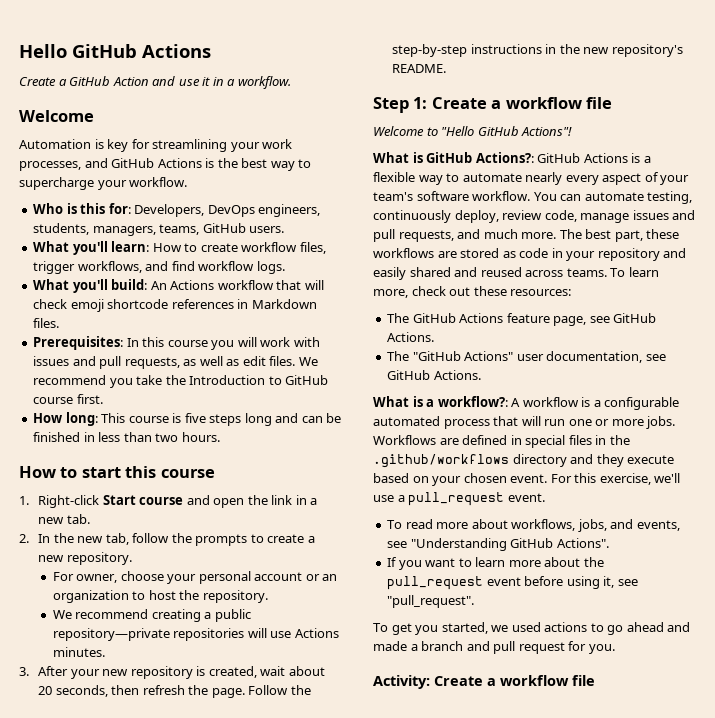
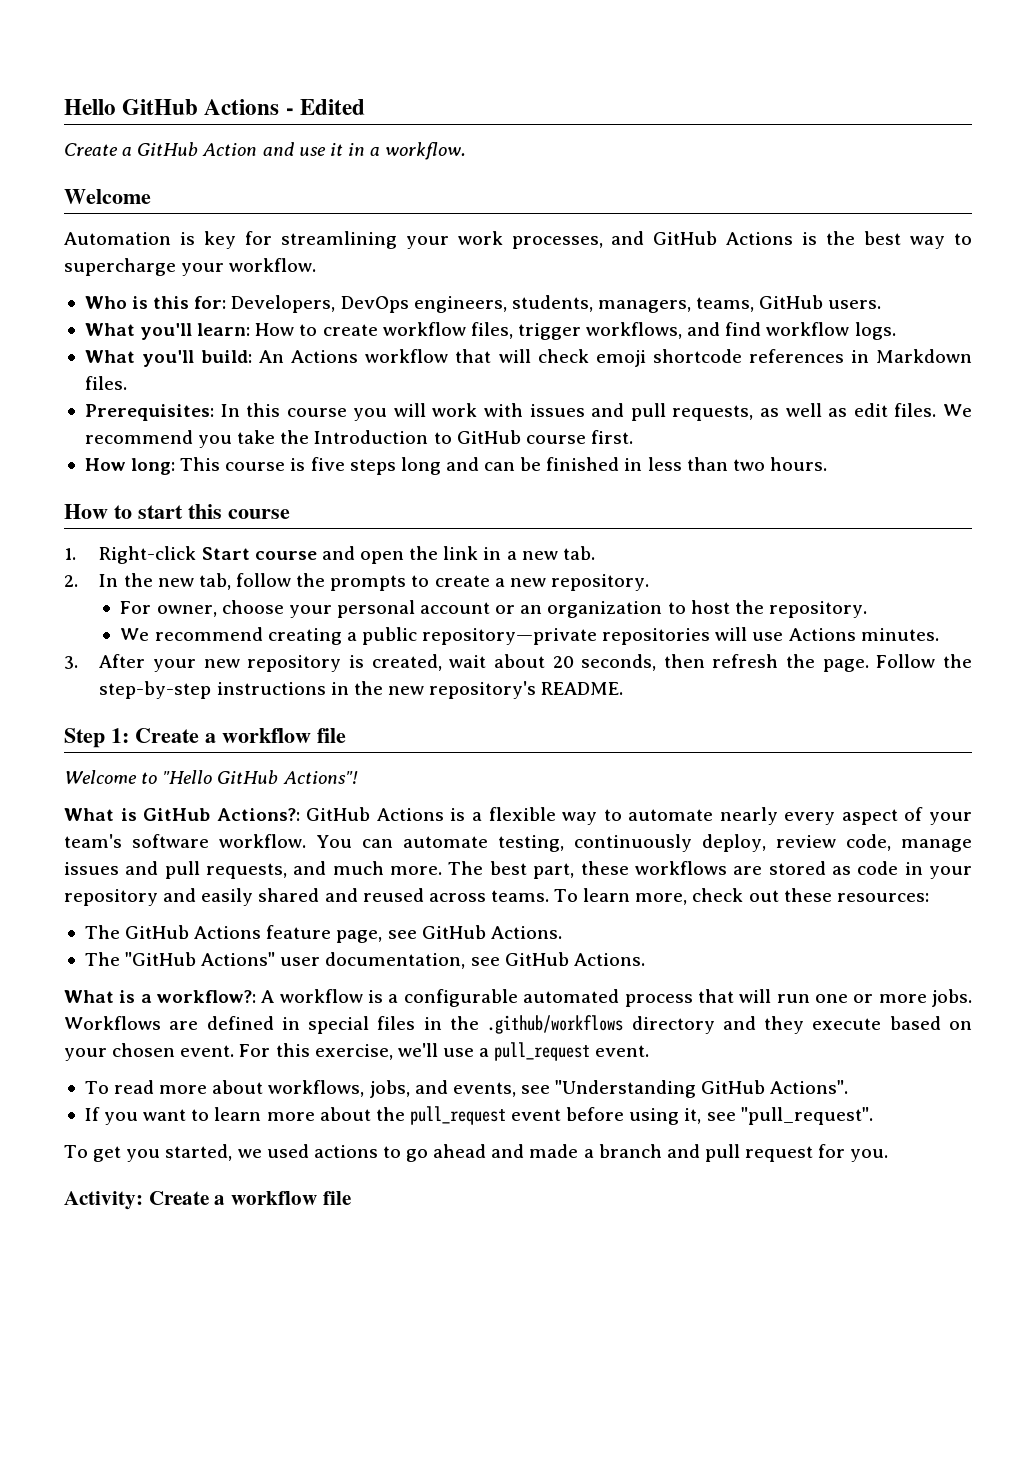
- Hello GitHub Actions
+ Hello GitHub Actions - Edited

